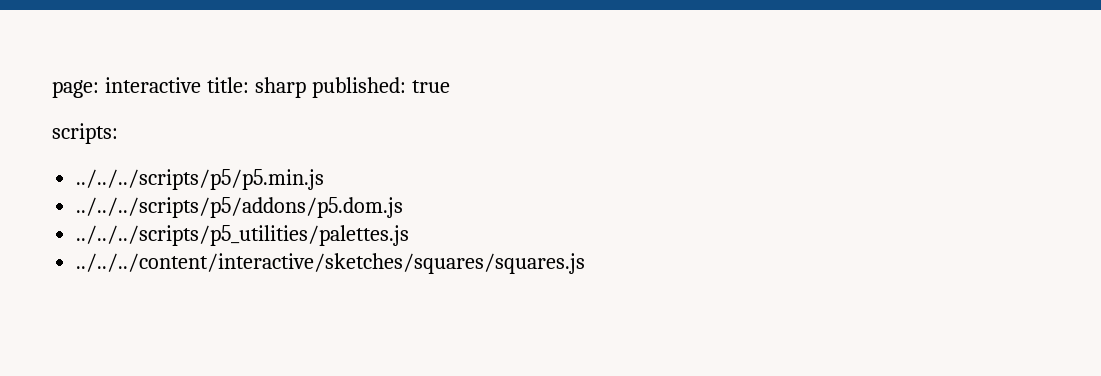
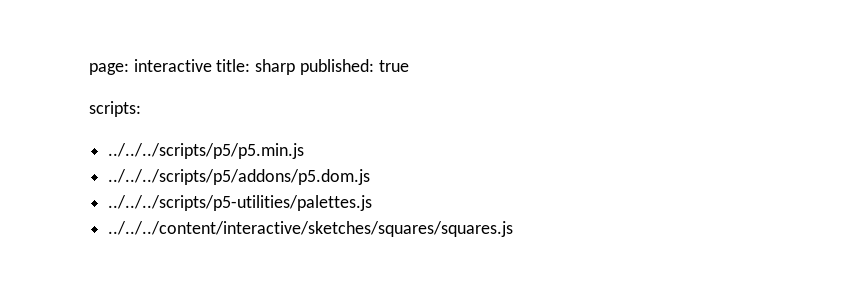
- ../../../scripts/p5_utilities/palettes.js
+ ../../../scripts/p5-utilities/palettes.js

